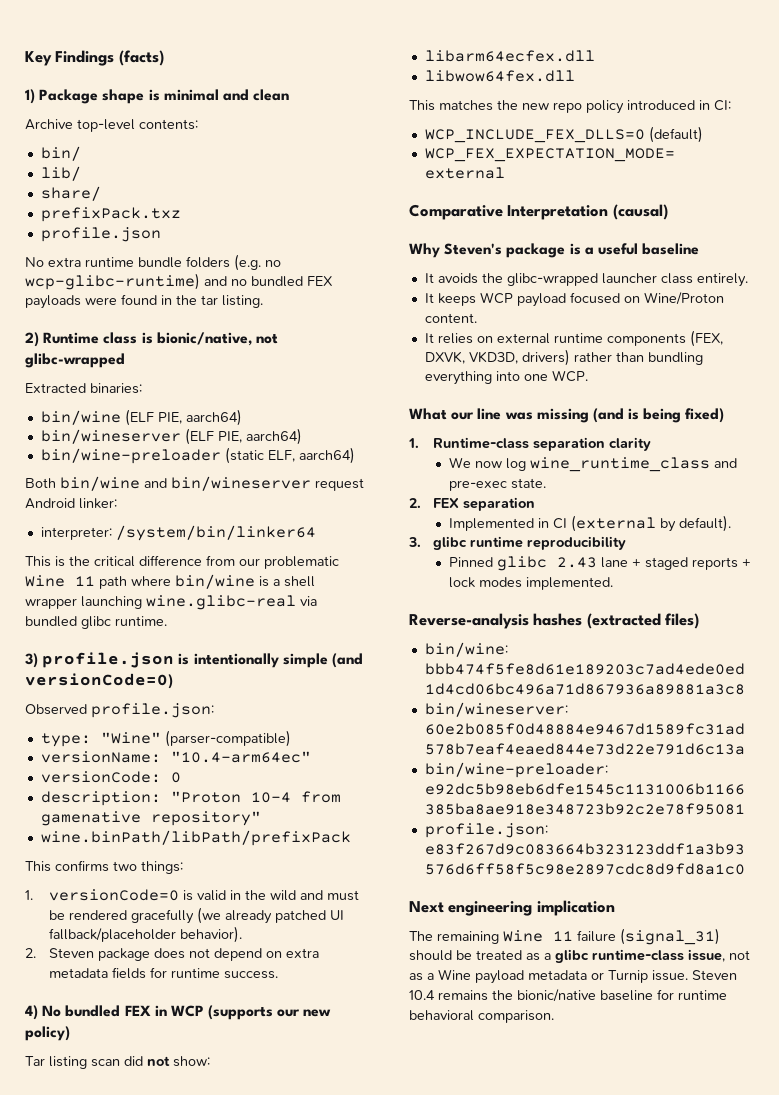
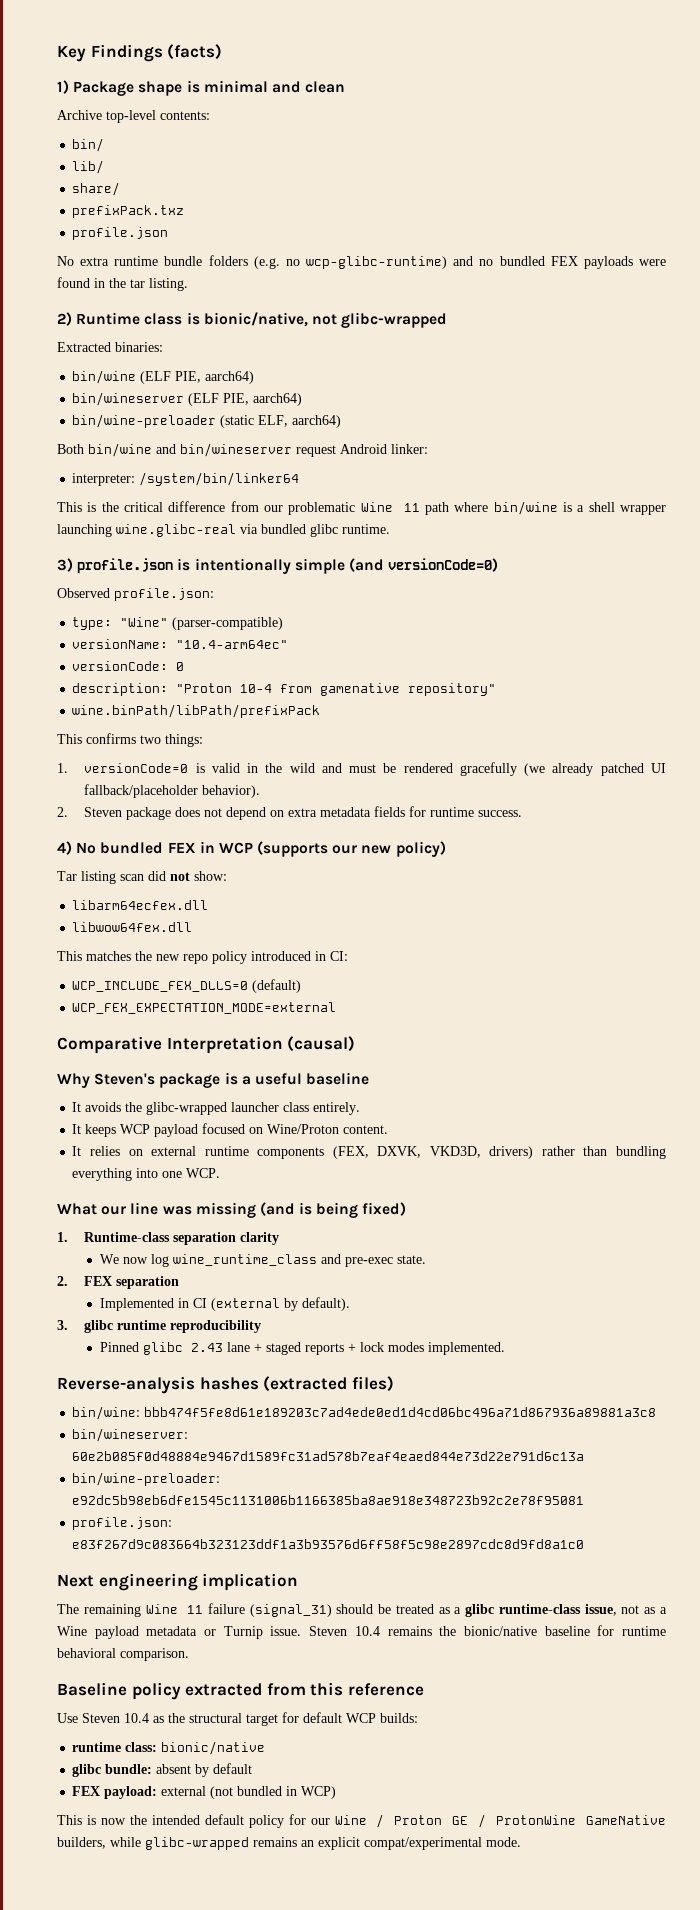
+ Baseline policy extracted from this reference
+ Use Steven 10.4 as the structural target for default WCP builds:
+ runtime class: bionic/native
+ glibc bundle: absent by default
+ FEX payload: external (not bundled in WCP)
+ This is now the intended default policy for our Wine / Proton GE / ProtonWine GameNative builders, while glibc-wrapped remains an explicit compat/experimental mode.

